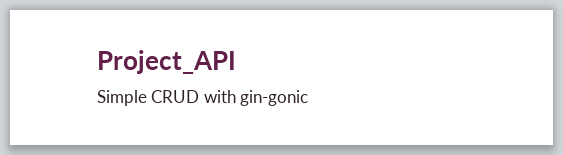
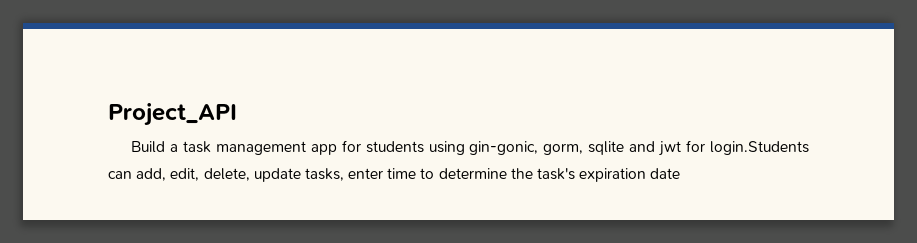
- Simple CRUD with gin-gonic
+ Build a task management app for students using gin-gonic, gorm, sqlite and jwt for login.Students can add, edit, delete, update tasks, enter time to determine the task's expiration date

